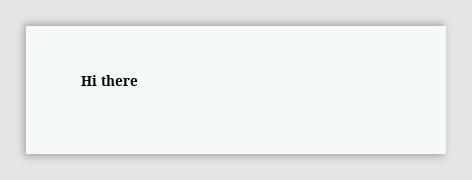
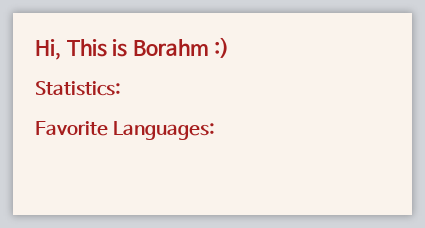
- Hi there
+ Hi, This is Borahm :)
+ Statistics:
+ Favorite Languages:

